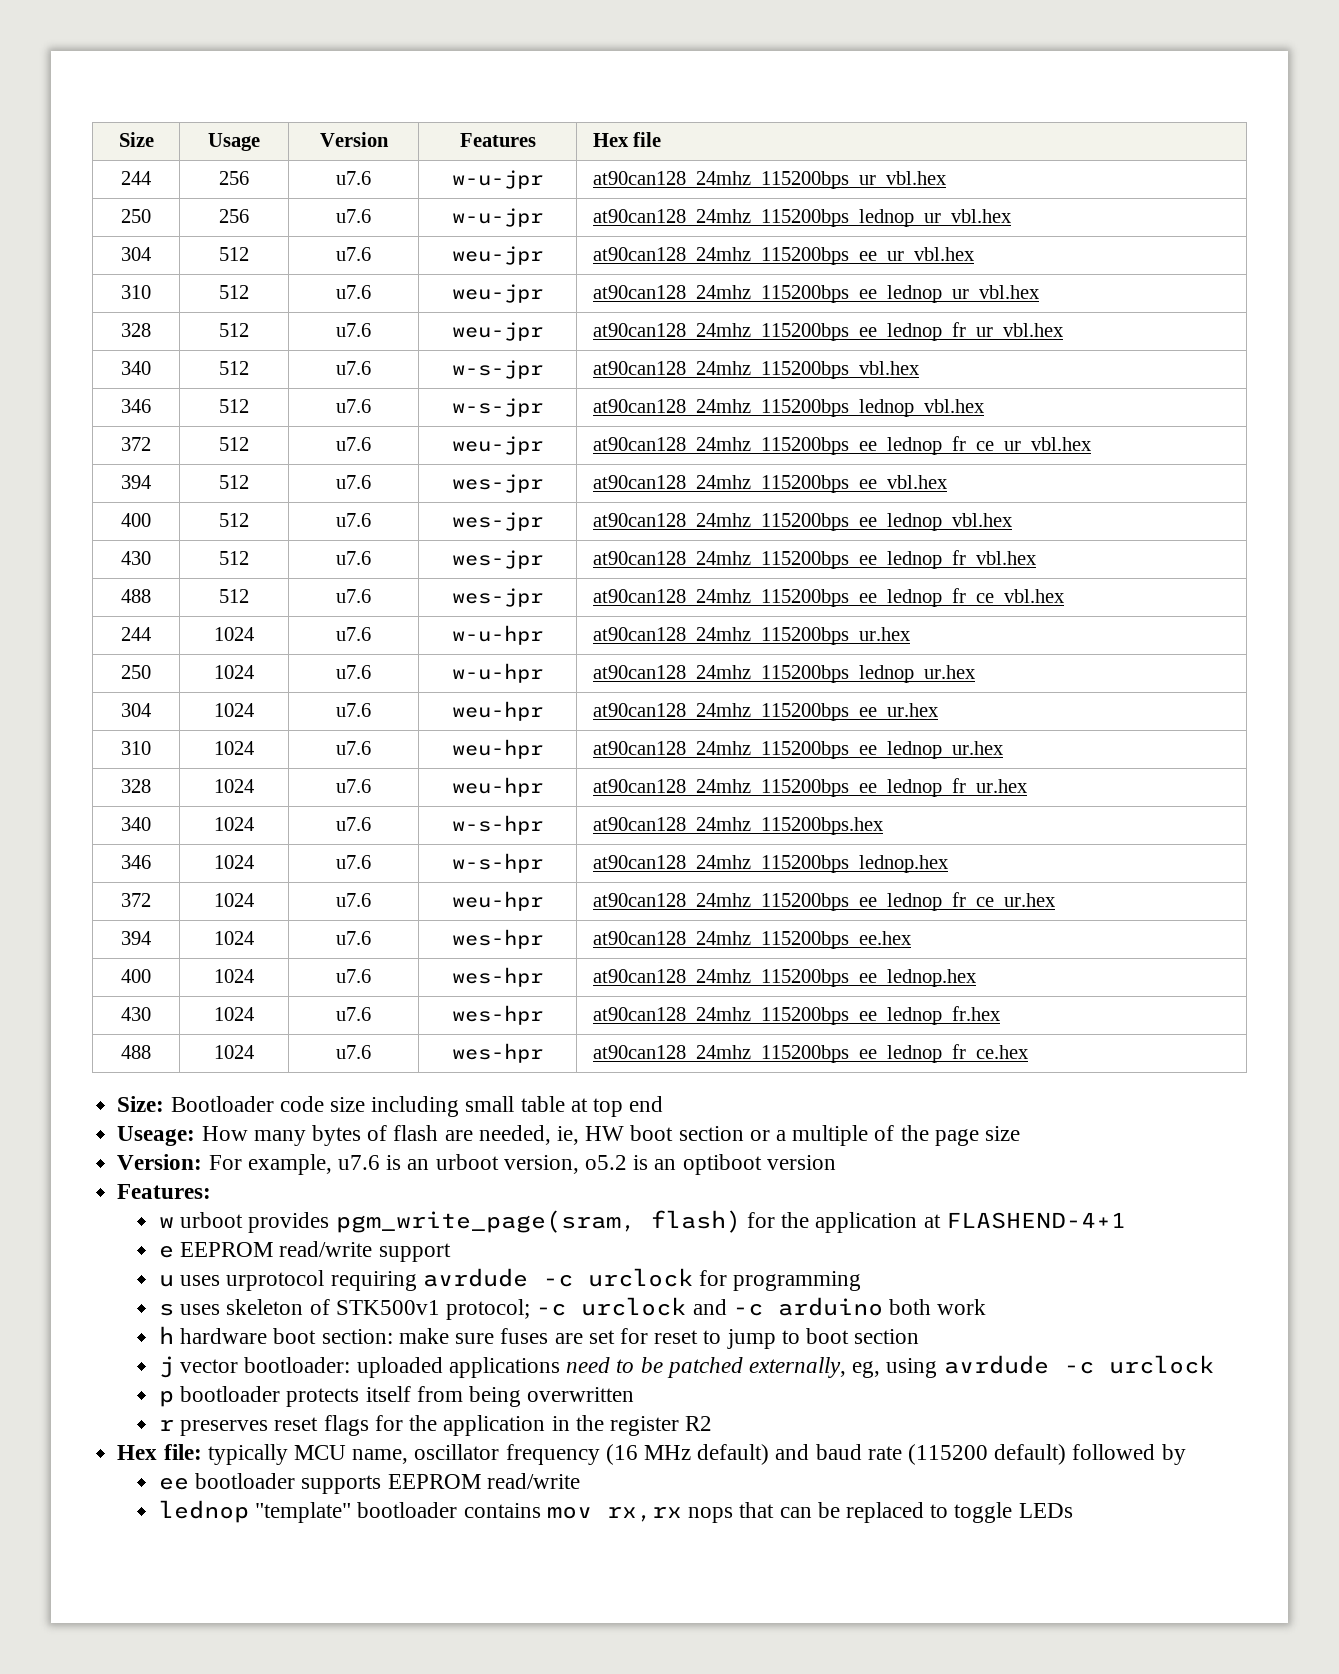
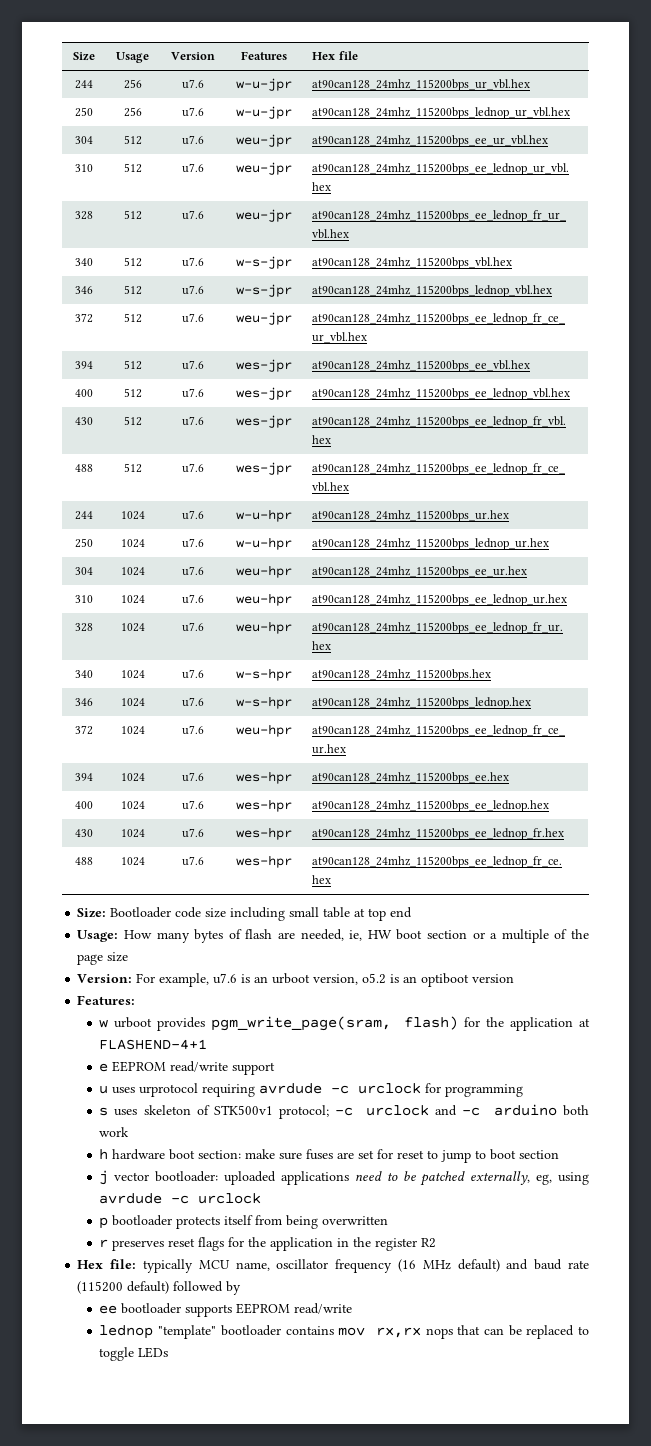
- Useage: How many bytes of flash are needed, ie, HW boot section or a multiple of the page size
+ Usage: How many bytes of flash are needed, ie, HW boot section or a multiple of the page size

